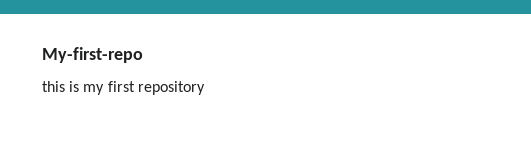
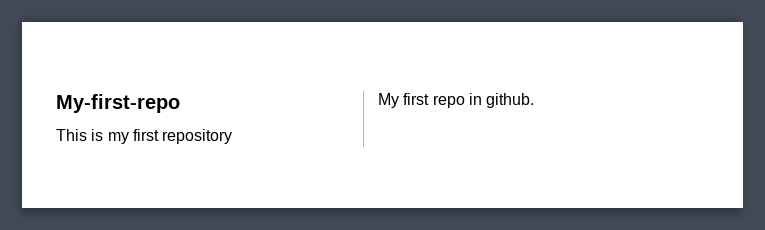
- this is my first repository
+ This is my first repository
+ My first repo in github.

